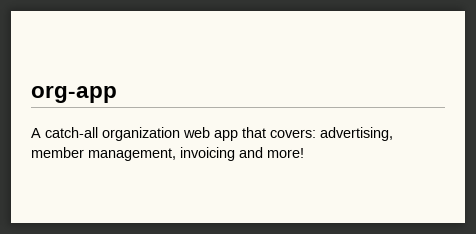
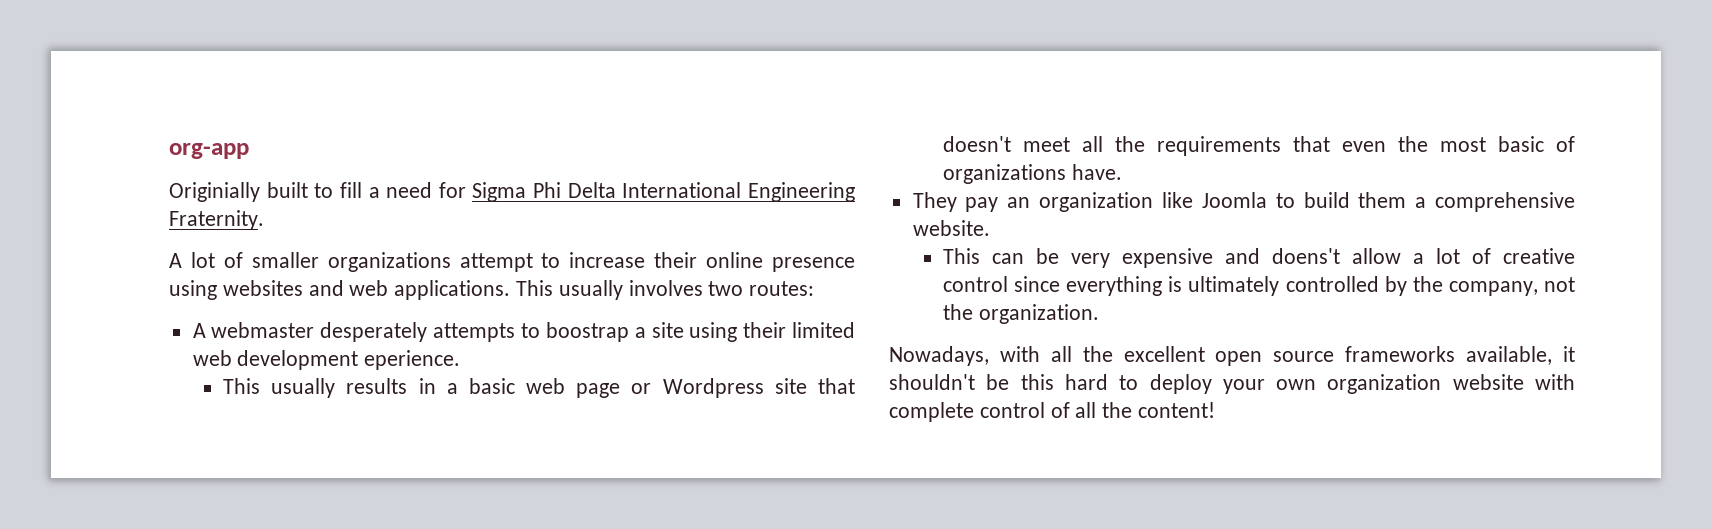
- A catch-all organization web app that covers: advertising, member management, invoicing and more!
+ Originially built to fill a need for Sigma Phi Delta International Engineering Fraternity.
+ A lot of smaller organizations attempt to increase their online presence using websites and web applications. This usually involves two routes:
+ A webmaster desperately attempts to boostrap a site using their limited web development eperience.
+ This usually results in a basic web page or Wordpress site that doesn't meet all the requirements that even the most basic of organizations have.
+ They pay an organization like Joomla to build them a comprehensive website.
+ This can be very expensive and doens't allow a lot of creative control since everything is ultimately controlled by the company, not the organization.
+ Nowadays, with all the excellent open source frameworks available, it shouldn't be this hard to deploy your own organization website with complete control of all the content!

